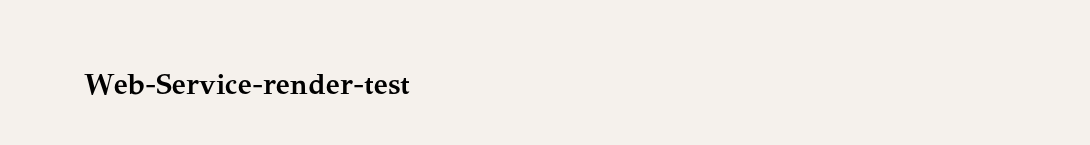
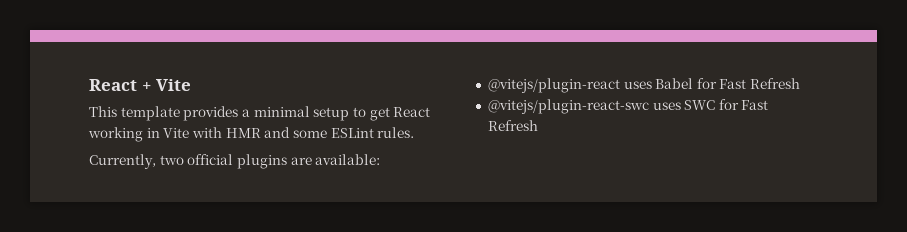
- Web-Service-render-test
+ React + Vite
+ This template provides a minimal setup to get React working in Vite with HMR and some ESLint rules.
+ Currently, two official plugins are available:
+ @vitejs/plugin-react uses Babel for Fast Refresh
+ @vitejs/plugin-react-swc uses SWC for Fast Refresh

